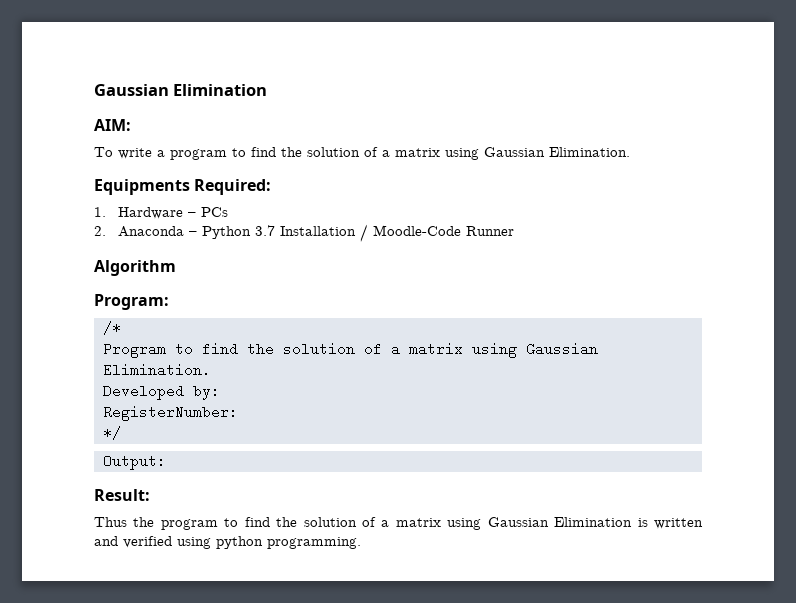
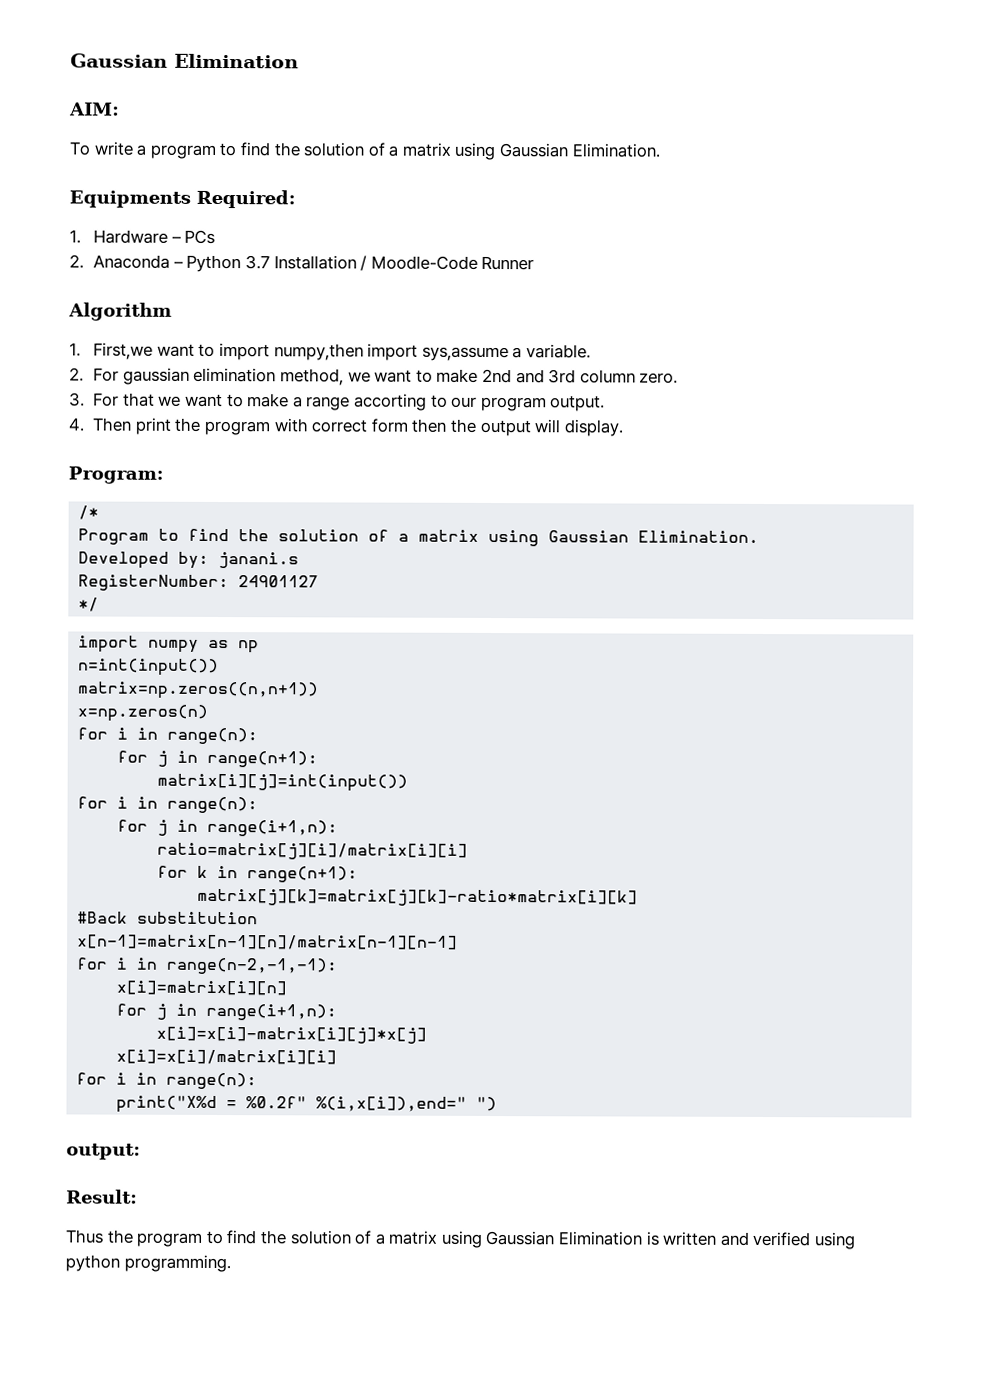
+ 1. First,we want to import numpy,then import sys,assume a variable.
+ 2. For gaussian elimination method, we want to make 2nd and 3rd column zero.
+ 3. For that we want to make a range accorting to our program output.
+ 4. Then print the program with correct form then the output will display.
- Developed by:
+ Developed by: janani.s
- RegisterNumber:
+ RegisterNumber: 24901127
- Output:
+ import numpy as np
+ n=int(input())
+ matrix=np.zeros((n,n+1))
+ x=np.zeros(n)
+ for i in range(n):
+ for j in range(n+1):
+ matrix[i][j]=int(input())
+ for i in range(n):
+ for j in range(i+1,n):
+ ratio=matrix[j][i]/matrix[i][i]
+ for k in range(n+1):
+ matrix[j][k]=matrix[j][k]-ratio*matrix[i][k]
+ #Back substitution
+ x[n-1]=matrix[n-1][n]/matrix[n-1][n-1]
+ for i in range(n-2,-1,-1):
+ x[i]=matrix[i][n]
+ for j in range(i+1,n):
+ x[i]=x[i]-matrix[i][j]*x[j]
+ x[i]=x[i]/matrix[i][i]
+ for i in range(n):
+ print("X%d = %0.2f" %(i,x[i]),end=" ")
+ output:

